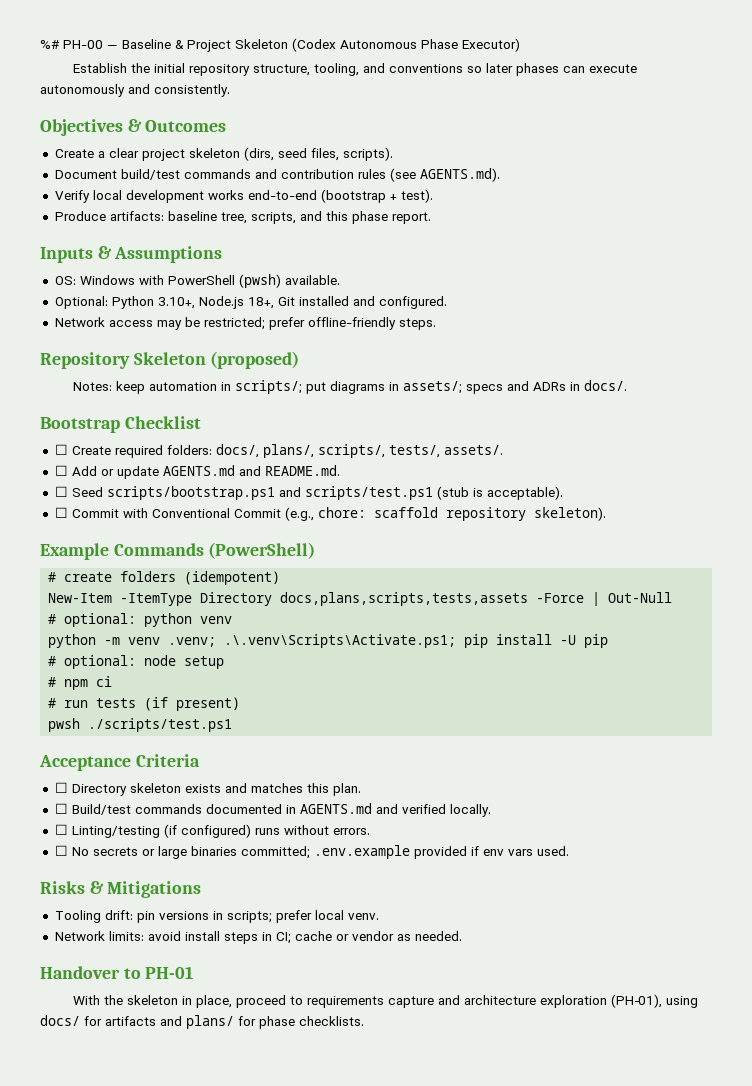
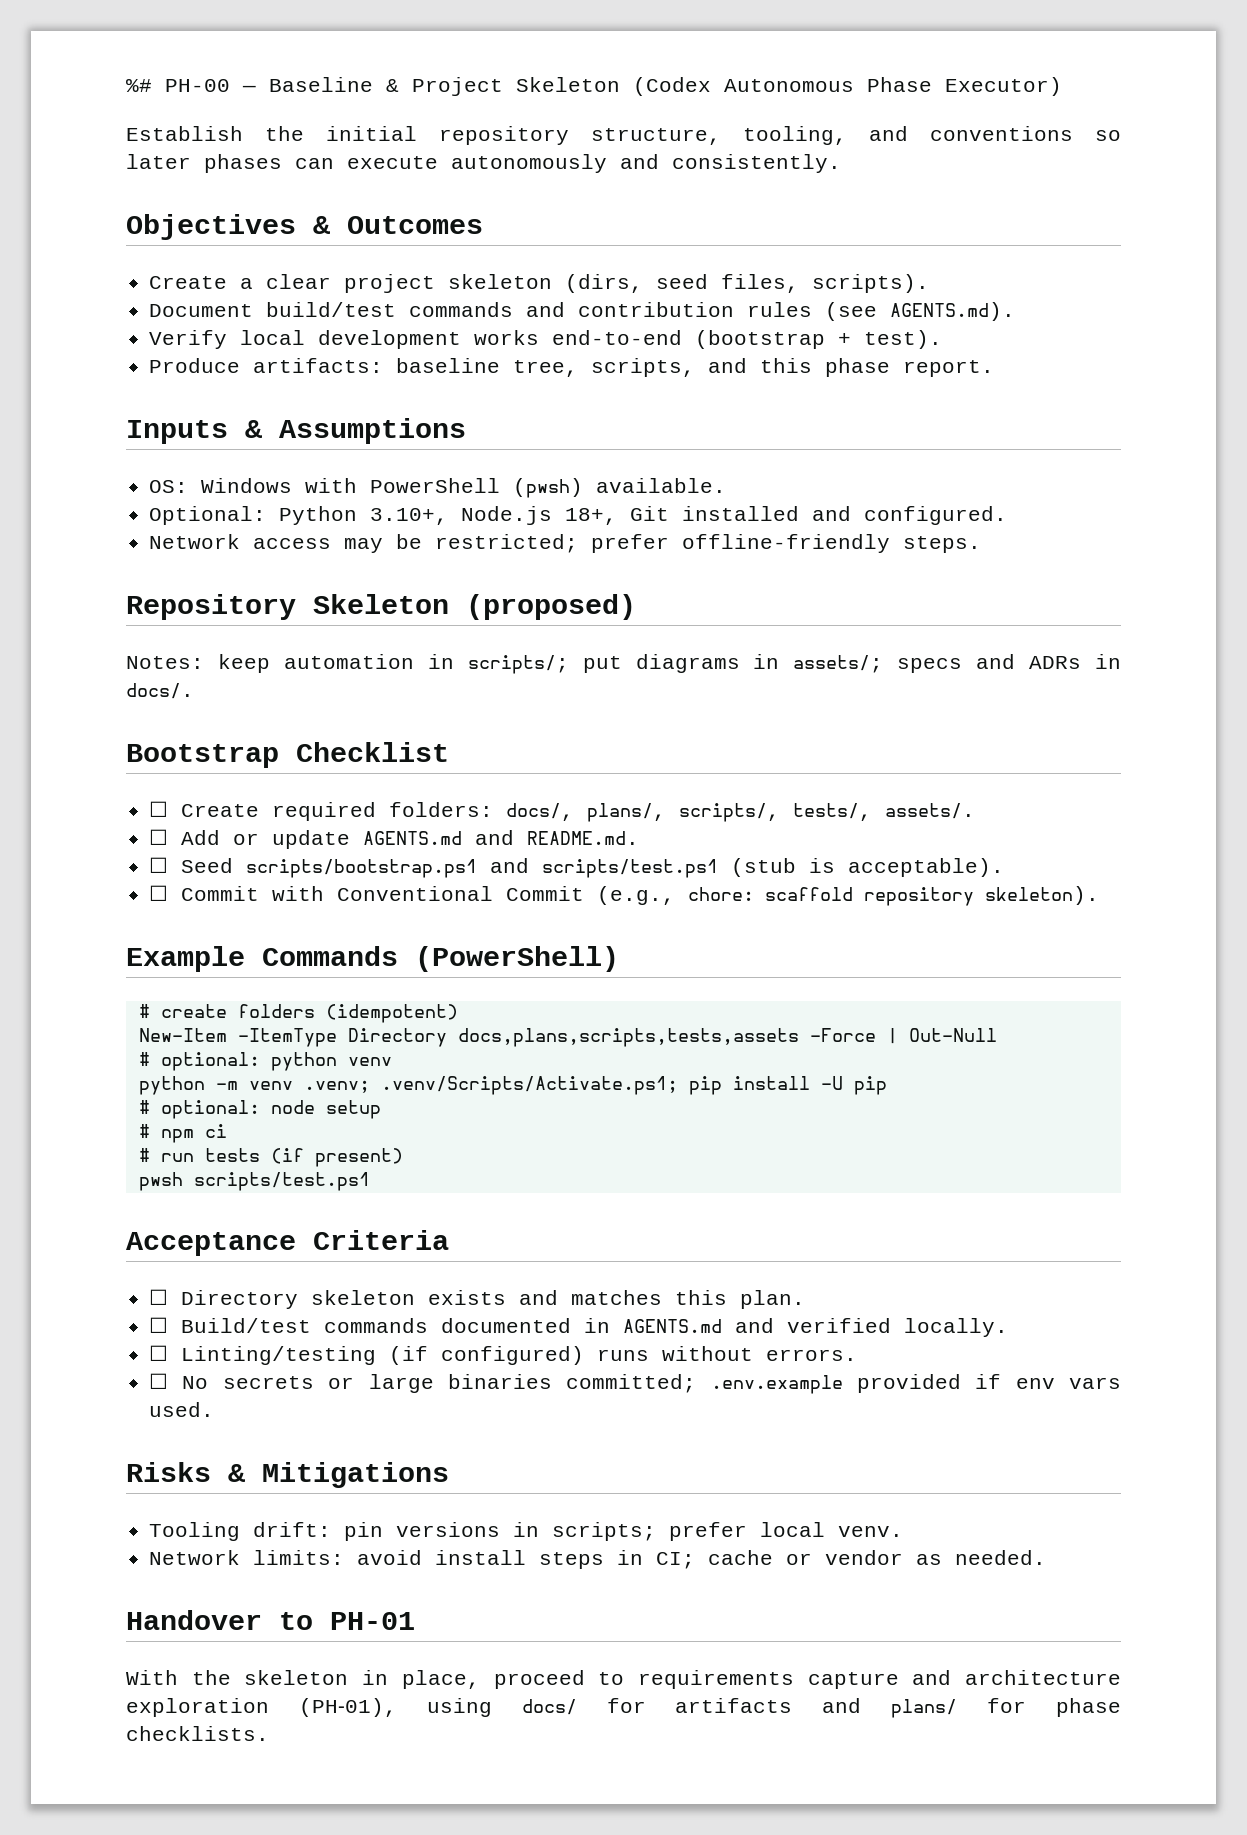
- python -m venv .venv; .\.venv\Scripts\Activate.ps1; pip install -U pip
+ python -m venv .venv; .venv/Scripts/Activate.ps1; pip install -U pip
- pwsh ./scripts/test.ps1
+ pwsh scripts/test.ps1

